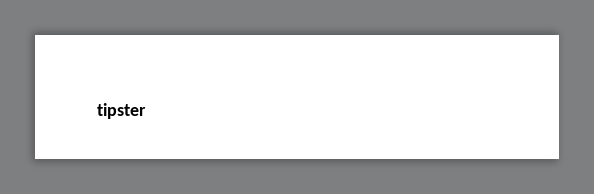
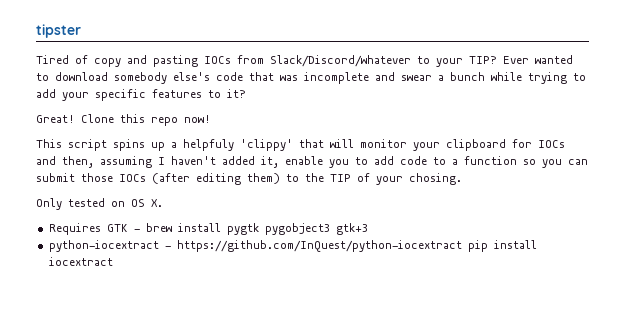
+ Tired of copy and pasting IOCs from Slack/Discord/whatever to your TIP? Ever wanted to download somebody else's code that was incomplete and swear a bunch while trying to add your specific features to it?
+ Great! Clone this repo now!
+ This script spins up a helpfuly 'clippy' that will monitor your clipboard for IOCs and then, assuming I haven't added it, enable you to add code to a function so you can submit those IOCs (after editing them) to the TIP of your chosing.
+ Only tested on OS X.
+ Requires GTK - brew install pygtk pygobject3 gtk+3
+ python-iocextract - https://github.com/InQuest/python-iocextract pip install iocextract

